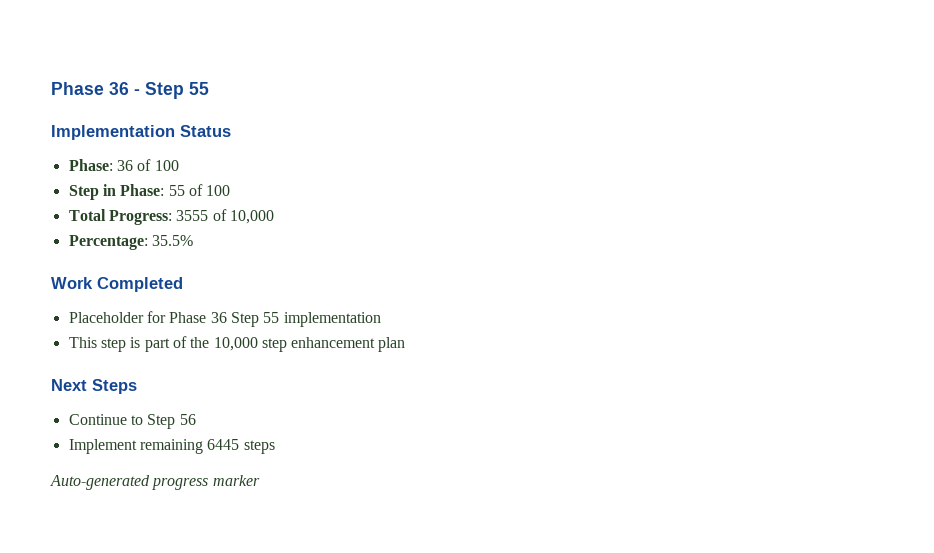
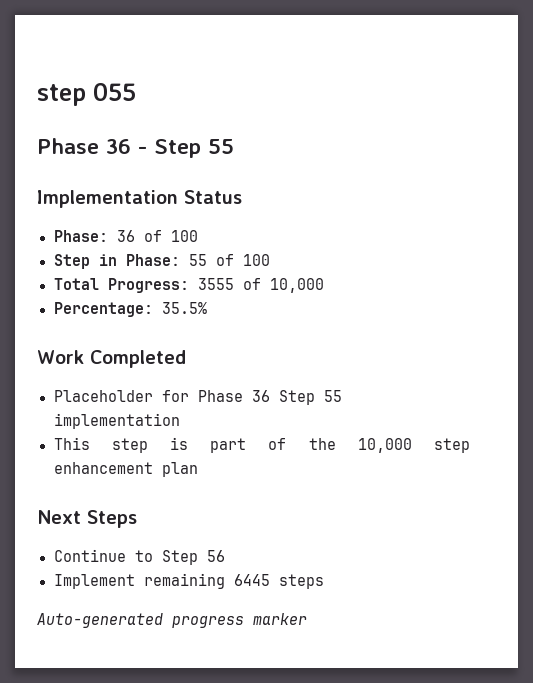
+ step 055

